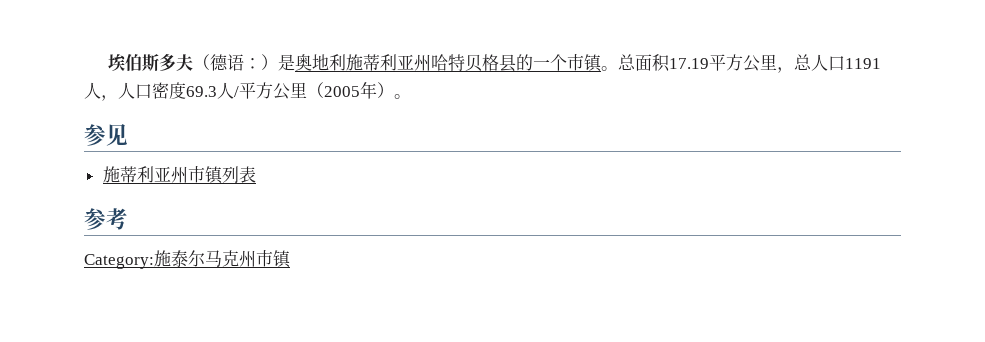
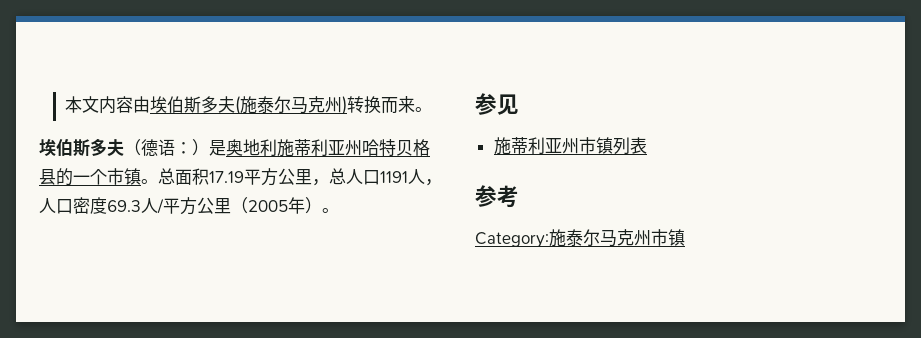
+ 本文内容由埃伯斯多夫(施泰尔马克州)转换而来。

